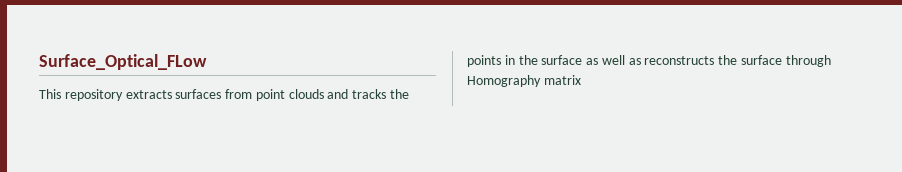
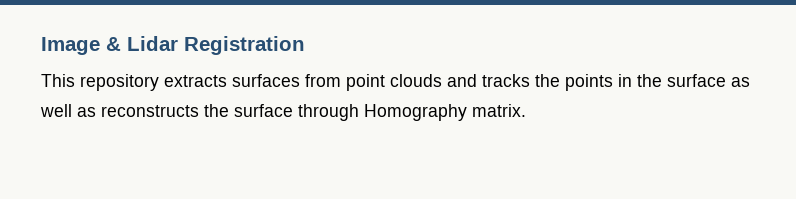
- Surface_Optical_FLow
+ Image & Lidar Registration
- This repository extracts surfaces from point clouds and tracks the points in the surface as well as reconstructs the surface through Homography matrix
+ This repository extracts surfaces from point clouds and tracks the points in the surface as well as reconstructs the surface through Homography matrix.

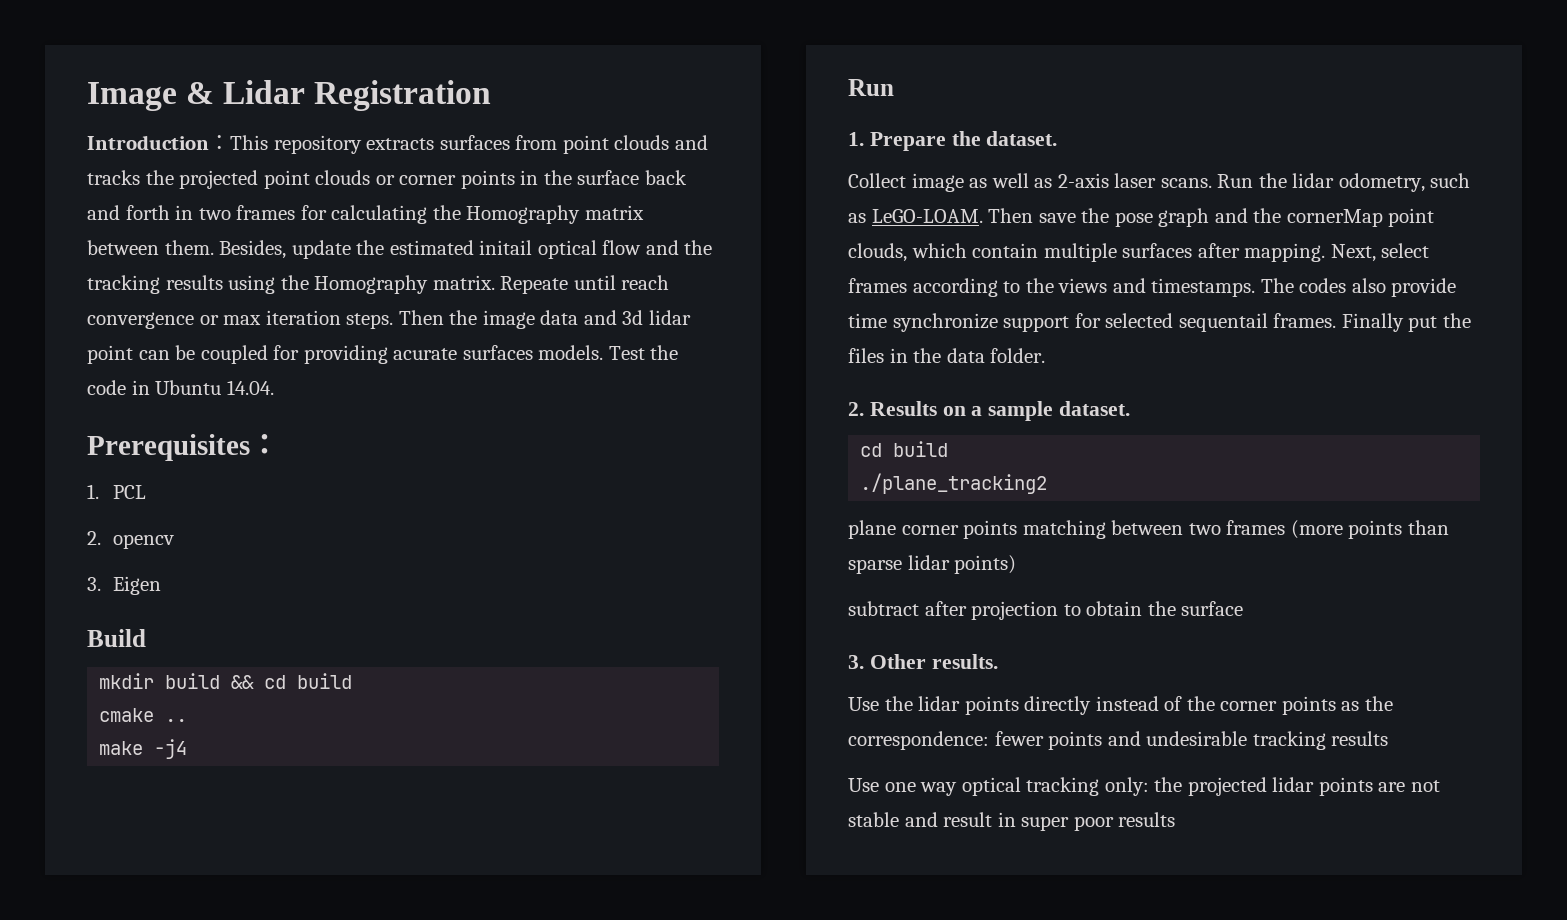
- This repository extracts surfaces from point clouds and tracks the points in the surface as well as reconstructs the surface through Homography matrix.
+ Introduction：This repository extracts surfaces from point clouds and tracks the projected point clouds or corner points in the surface back and forth in two frames for calculating the Homography matrix between them. Besides, update the estimated initail optical flow and the tracking results using the Homography matrix. Repeate until reach convergence or max iteration steps. Then the image data and 3d lidar point can be coupled for providing acurate surfaces models. Test the code in Ubuntu 14.04.
+ Prerequisites：
+ 1. PCL
+ 2. opencv
+ 3. Eigen
+ Build
+ mkdir build && cd build
+ cmake ..
+ make -j4
+ Run
+ 1. Prepare the dataset.
+ Collect image as well as 2-axis laser scans. Run the lidar odometry, such as LeGO-LOAM. Then save the pose graph and the cornerMap point clouds, which contain multiple surfaces after mapping. Next, select frames according to the views and timestamps. The codes also provide time synchronize support for selected sequentail frames. Finally put the files in the data folder.
+ 2. Results on a sample dataset.
+ cd build
+ ./plane_tracking2
+ plane corner points matching between two frames (more points than sparse lidar points)
+ subtract after projection to obtain the surface
+ 3. Other results.
+ Use the lidar points directly instead of the corner points as the correspondence: fewer points and undesirable tracking results
+ Use one way optical tracking only: the projected lidar points are not stable and result in super poor results

